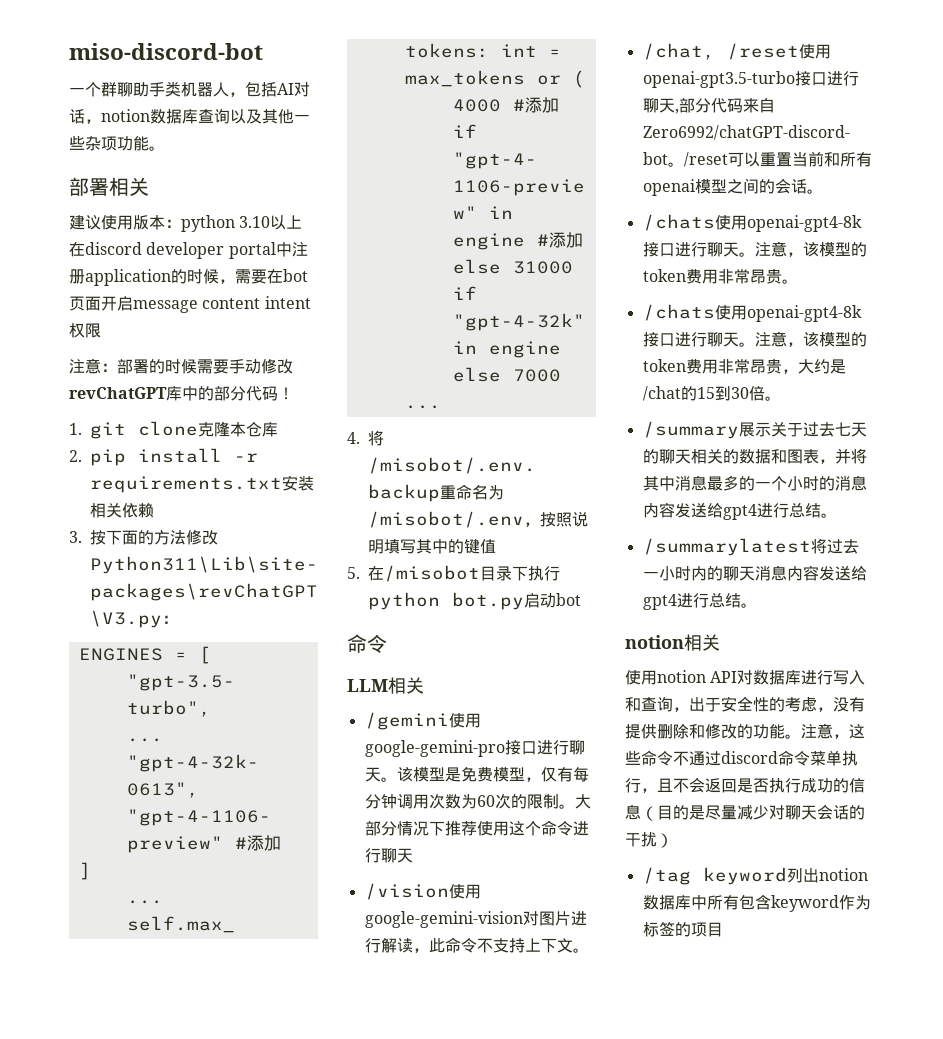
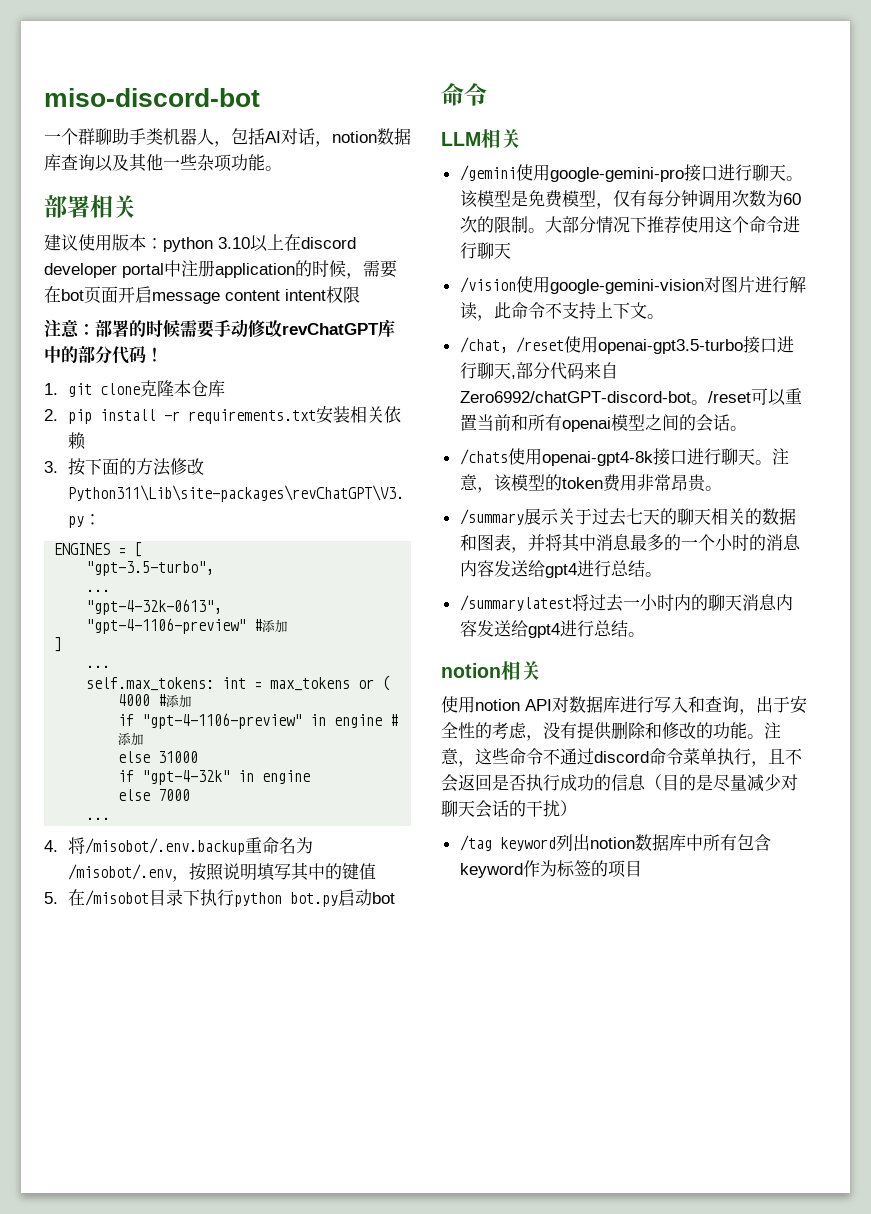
- /chats使用openai-gpt4-8k接口进行聊天。注意，该模型的token费用非常昂贵，大约是/chat的15到30倍。

